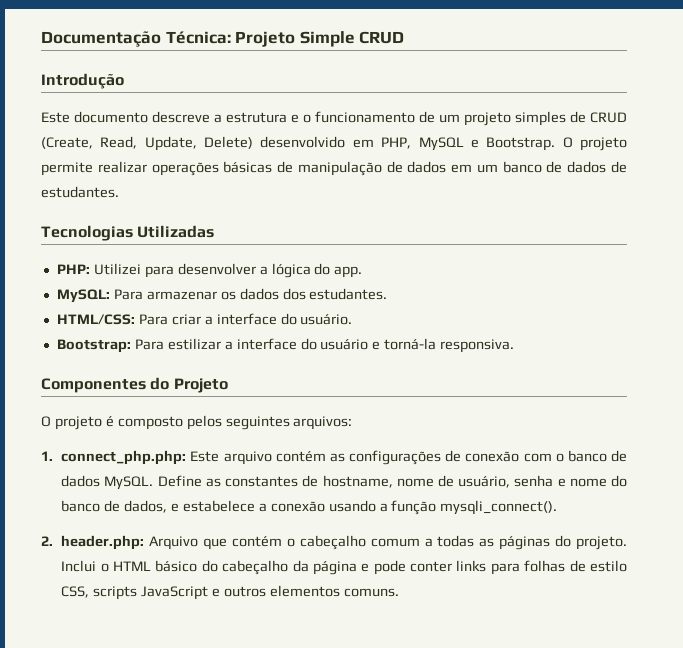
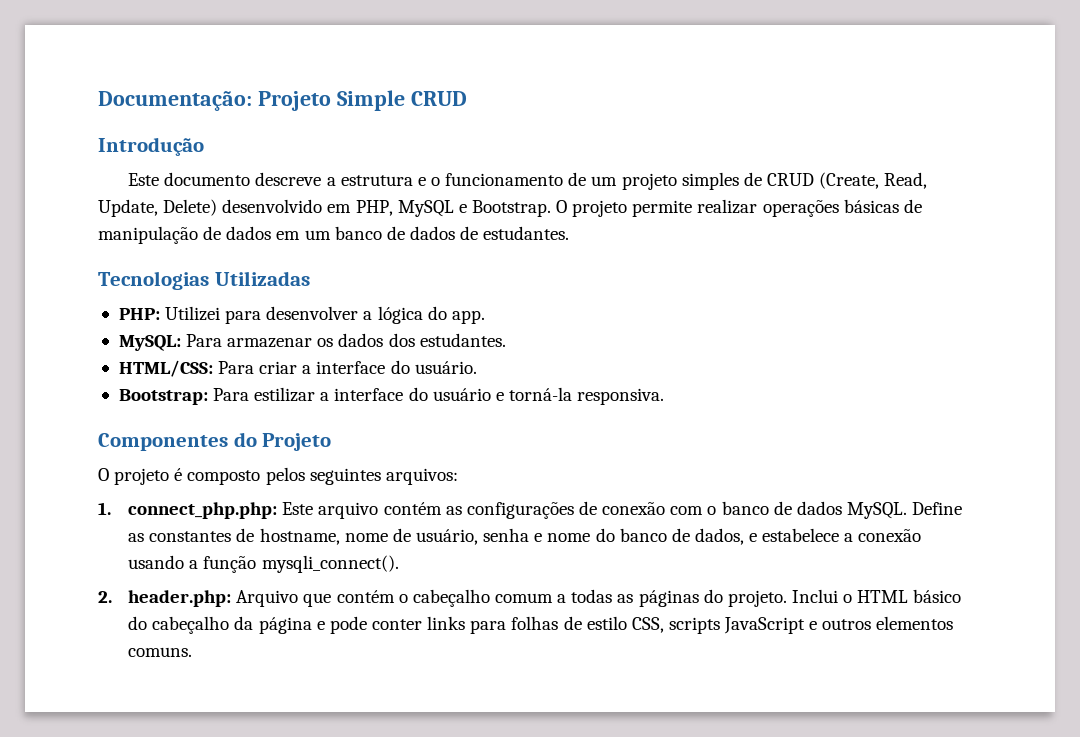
- Documentação Técnica: Projeto Simple CRUD
+ Documentação: Projeto Simple CRUD

